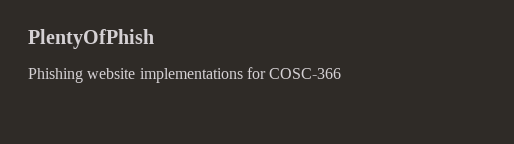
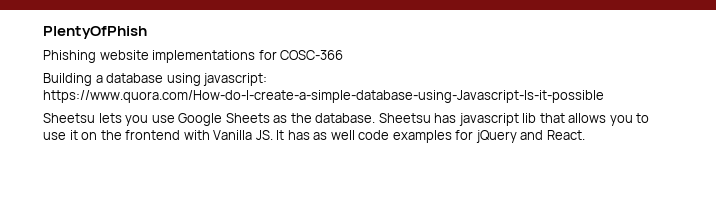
+ Building a database using javascript: https://www.quora.com/How-do-I-create-a-simple-database-using-Javascript-Is-it-possible
+ Sheetsu lets you use Google Sheets as the database. Sheetsu has javascript lib that allows you to use it on the frontend with Vanilla JS. It has as well code examples for jQuery and React.

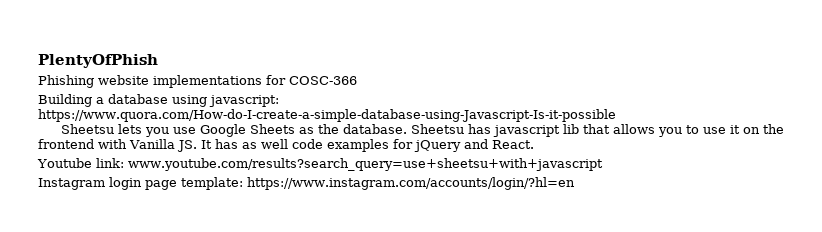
+ Youtube link: www.youtube.com/results?search_query=use+sheetsu+with+javascript
+ Instagram login page template: https://www.instagram.com/accounts/login/?hl=en

